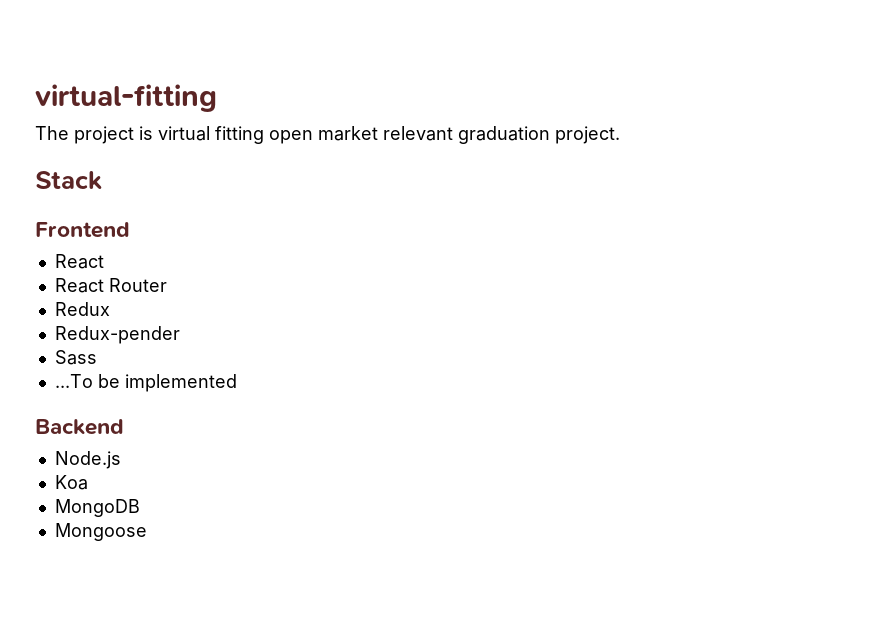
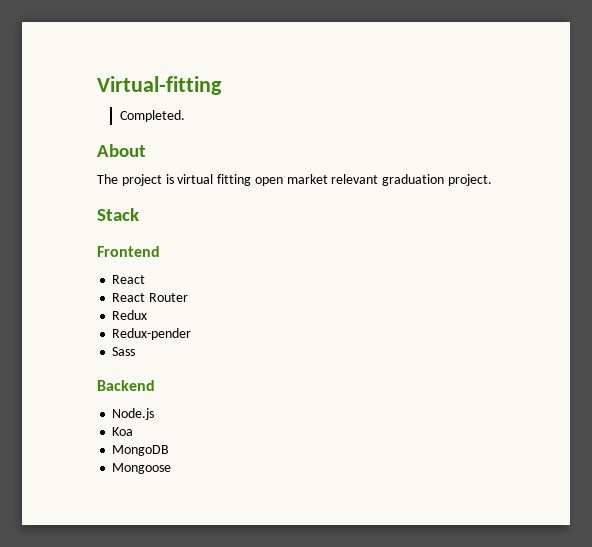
- virtual-fitting
+ Virtual-fitting
+ Completed.
+ About
- ...To be implemented

